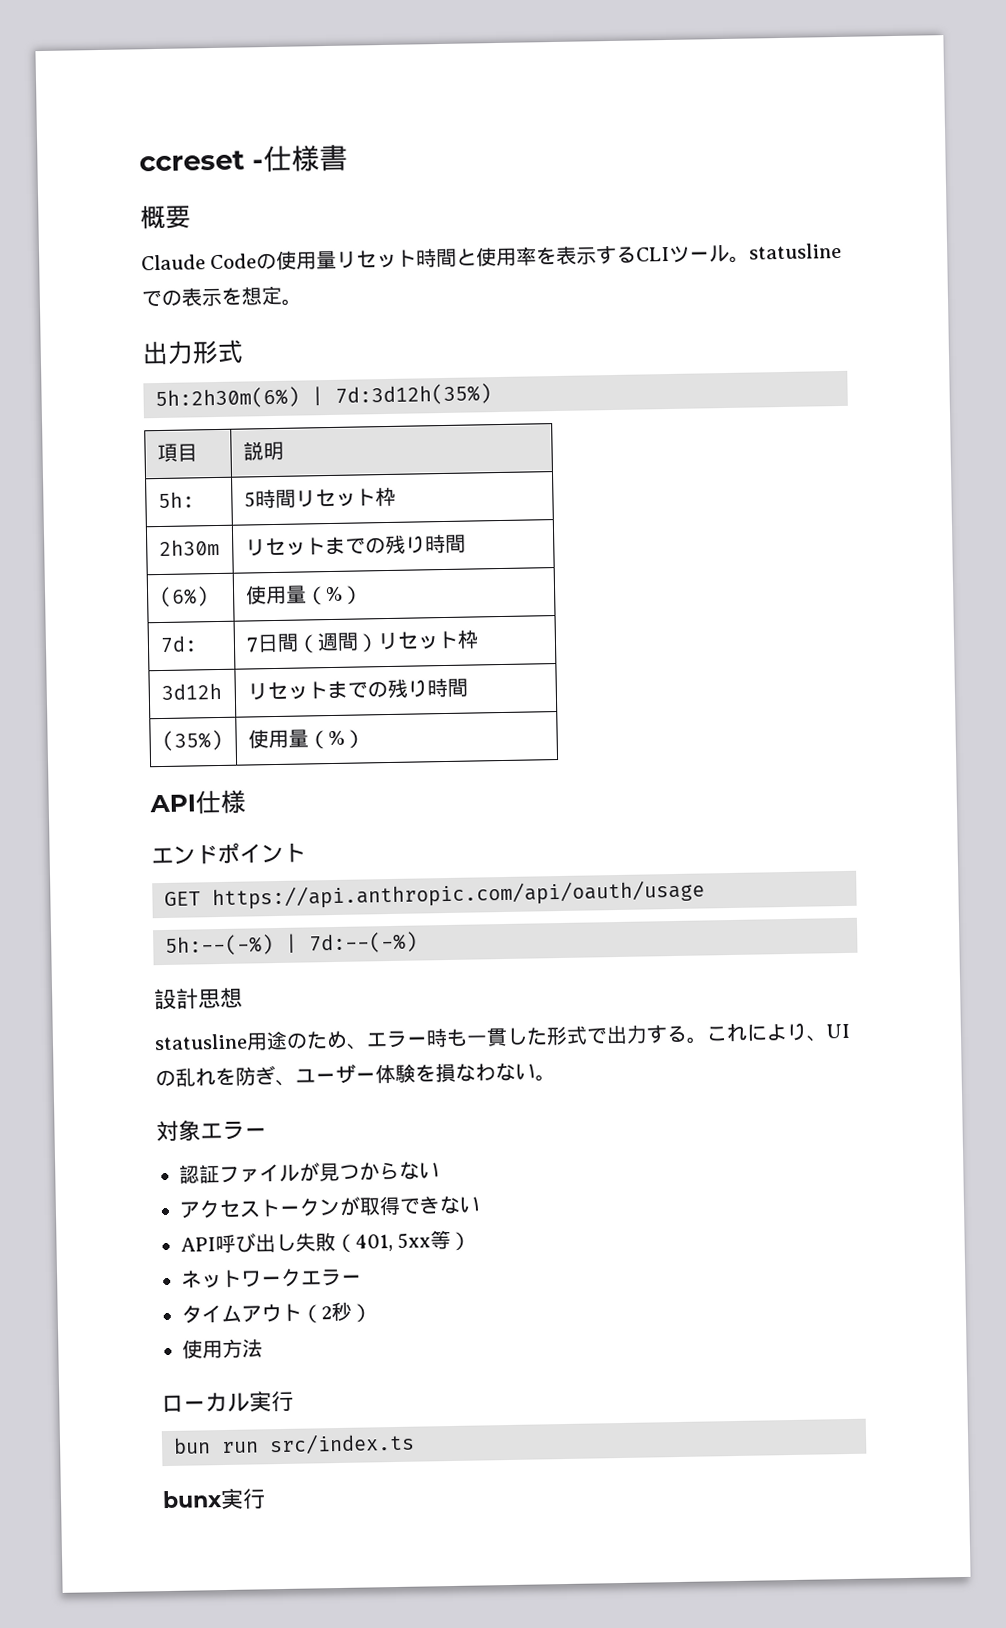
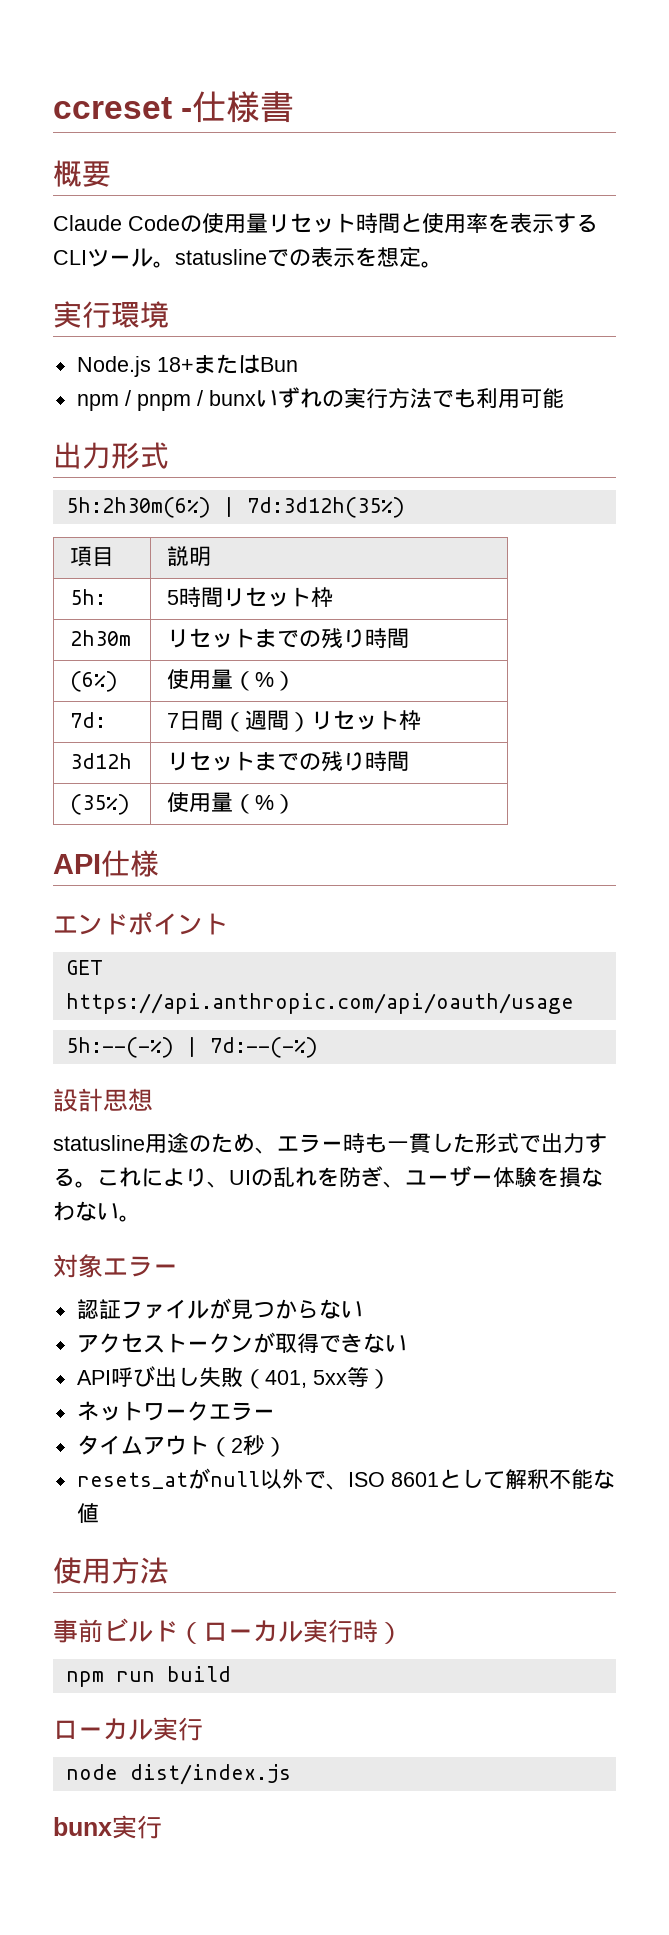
+ 実行環境
+ Node.js 18+またはBun
+ npm / pnpm / bunxいずれの実行方法でも利用可能
+ resets_atがnull以外で、ISO 8601として解釈不能な値
  使用方法
+ 事前ビルド（ローカル実行時）
+ npm run build
- bun run src/index.ts
+ node dist/index.js

